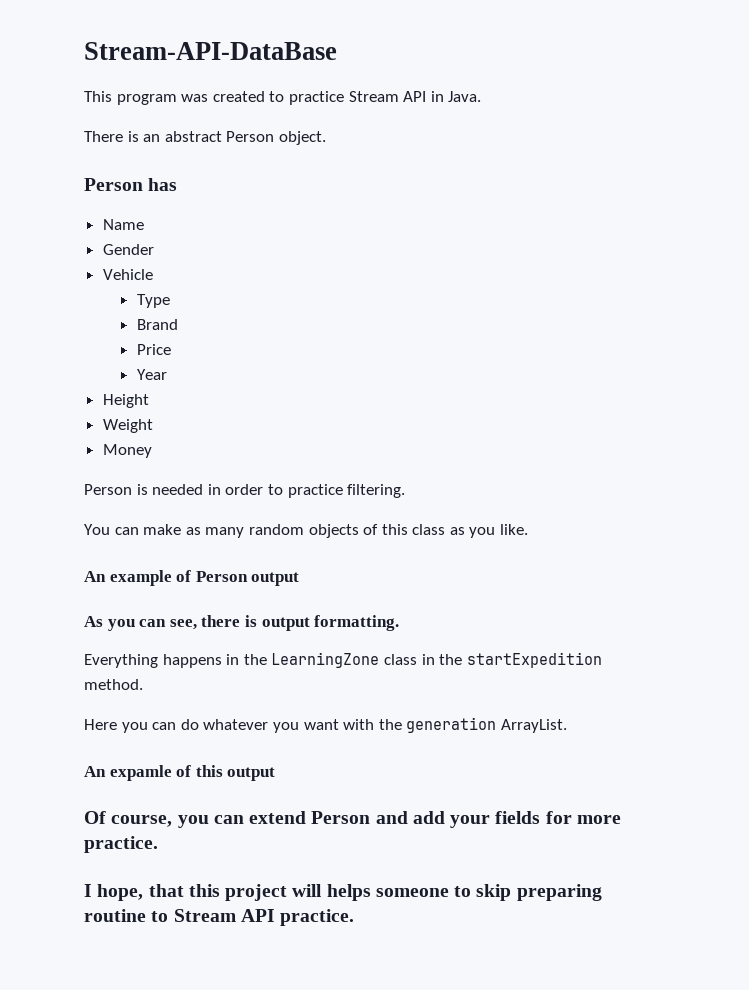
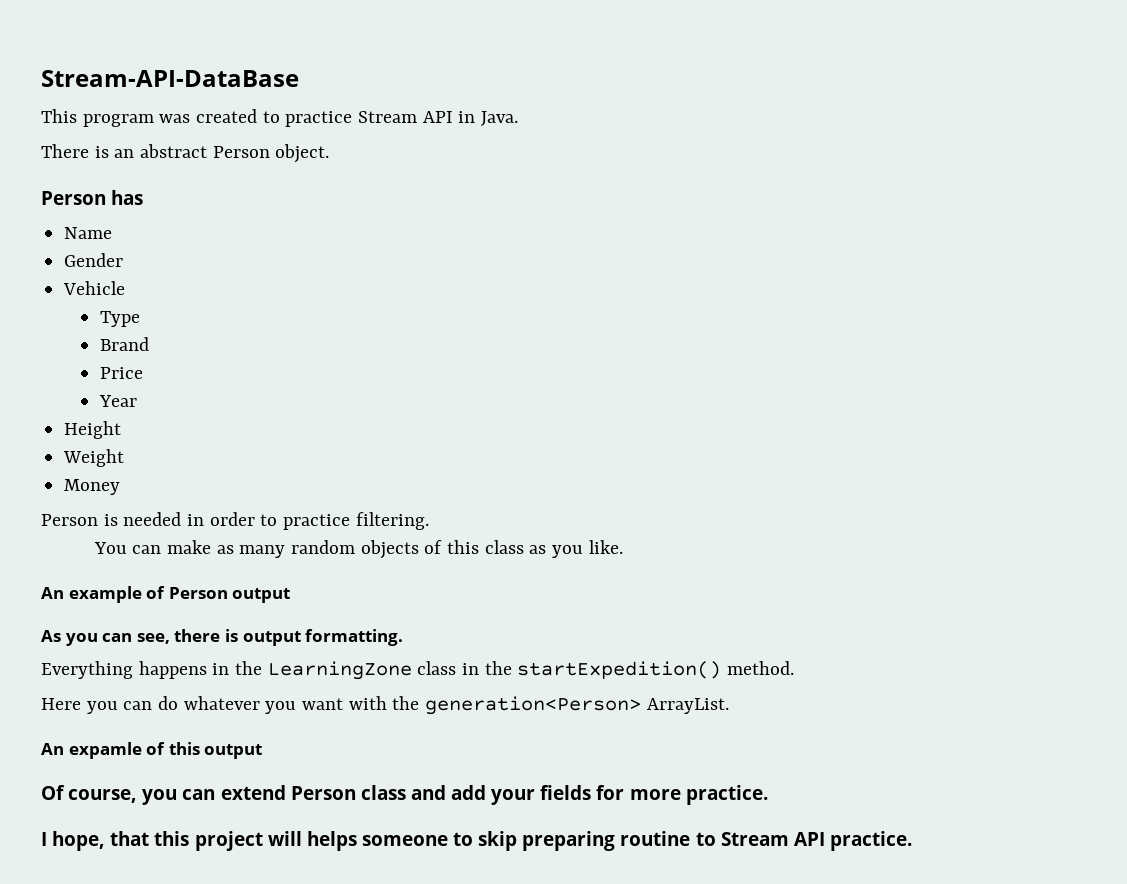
- Everything happens in the LearningZone class in the startExpedition method.
+ Everything happens in the LearningZone class in the startExpedition() method.
- Here you can do whatever you want with the generation ArrayList.
+ Here you can do whatever you want with the generation<Person> ArrayList.
- Of course, you can extend Person and add your fields for more practice.
+ Of course, you can extend Person class and add your fields for more practice.

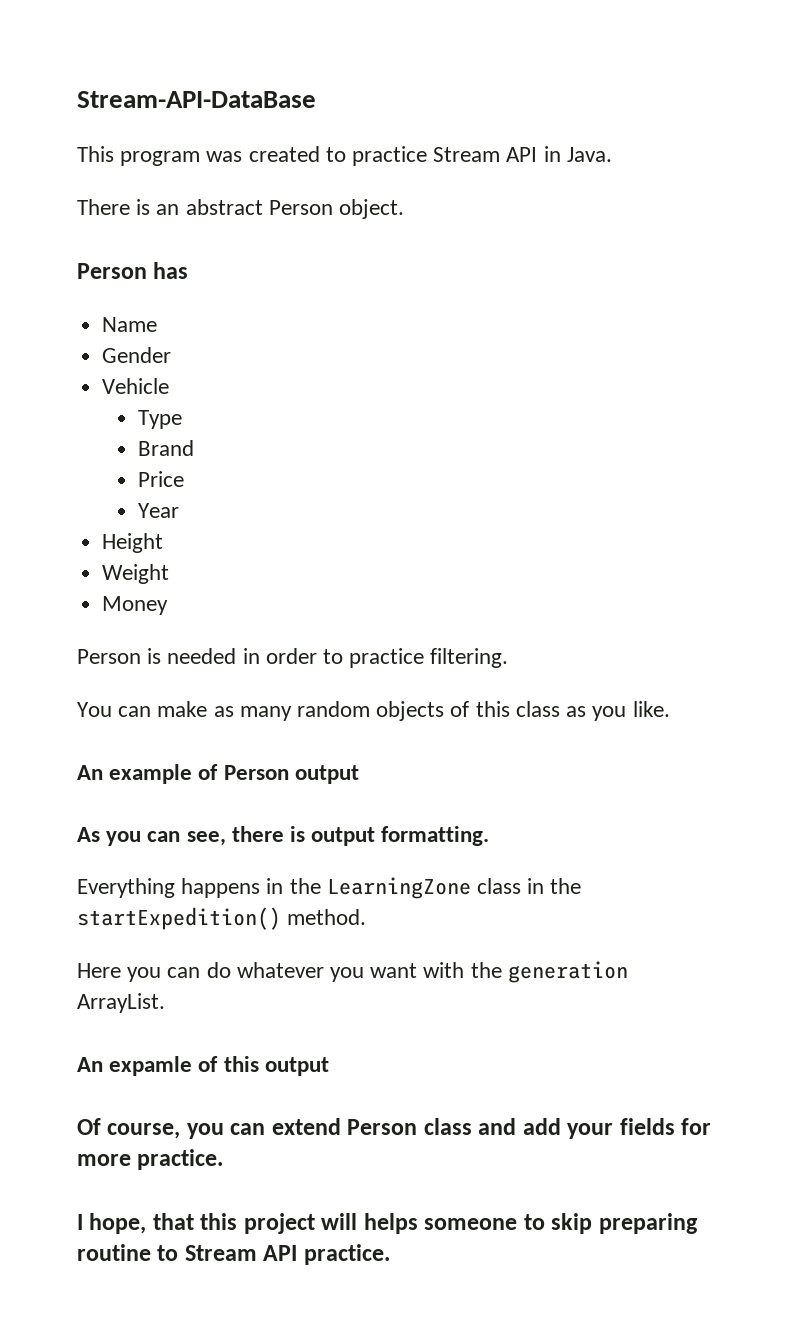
- Here you can do whatever you want with the generation<Person> ArrayList.
+ Here you can do whatever you want with the generation ArrayList.

